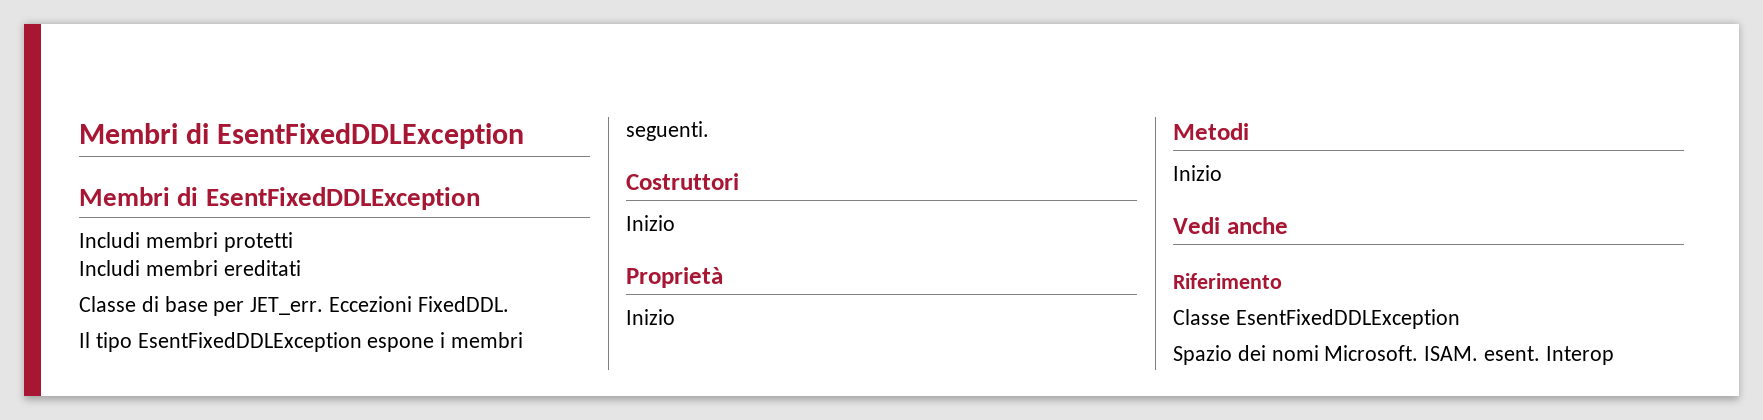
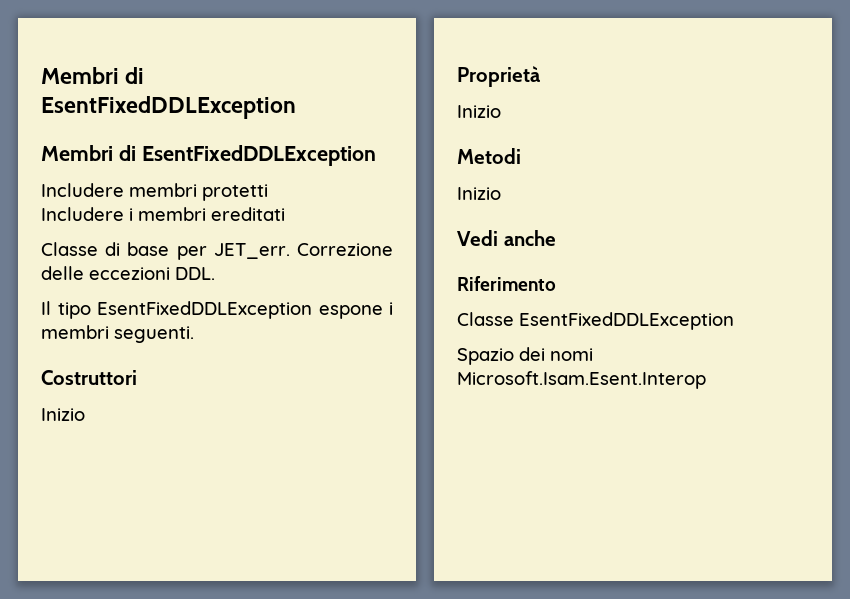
- Includi membri protetti
+ Includere membri protetti
- Includi membri ereditati
+ Includere i membri ereditati
- Eccezioni FixedDDL.
+ Correzione delle eccezioni DDL.
- Spazio dei nomi Microsoft. ISAM. esent. Interop
+ Spazio dei nomi Microsoft.Isam.Esent.Interop

